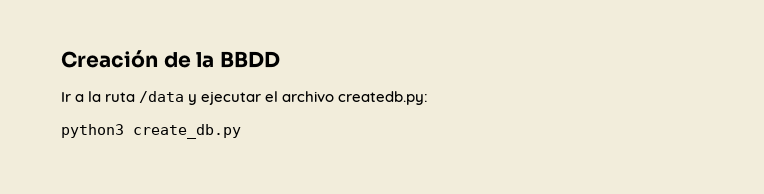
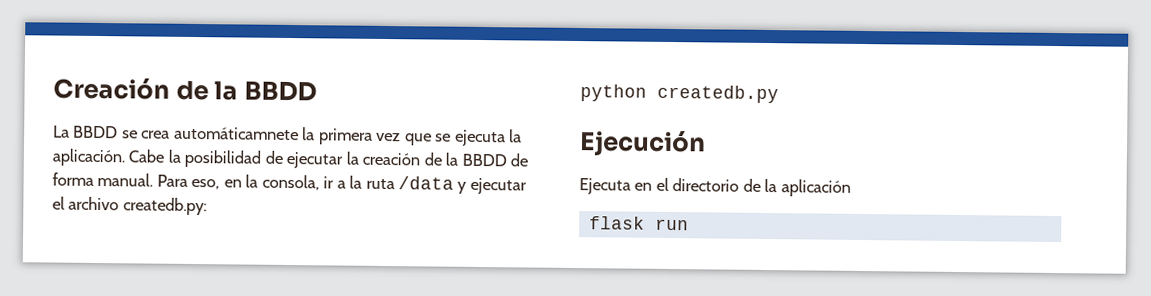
- Ir a la ruta /data y ejecutar el archivo createdb.py:
+ La BBDD se crea automáticamnete la primera vez que se ejecuta la aplicación. Cabe la posibilidad de ejecutar la creación de la BBDD de forma manual. Para eso, en la consola, ir a la ruta /data y ejecutar el archivo createdb.py:
- python3 create_db.py
+ python createdb.py
+ Ejecución
+ Ejecuta en el directorio de la aplicación
+ flask run

